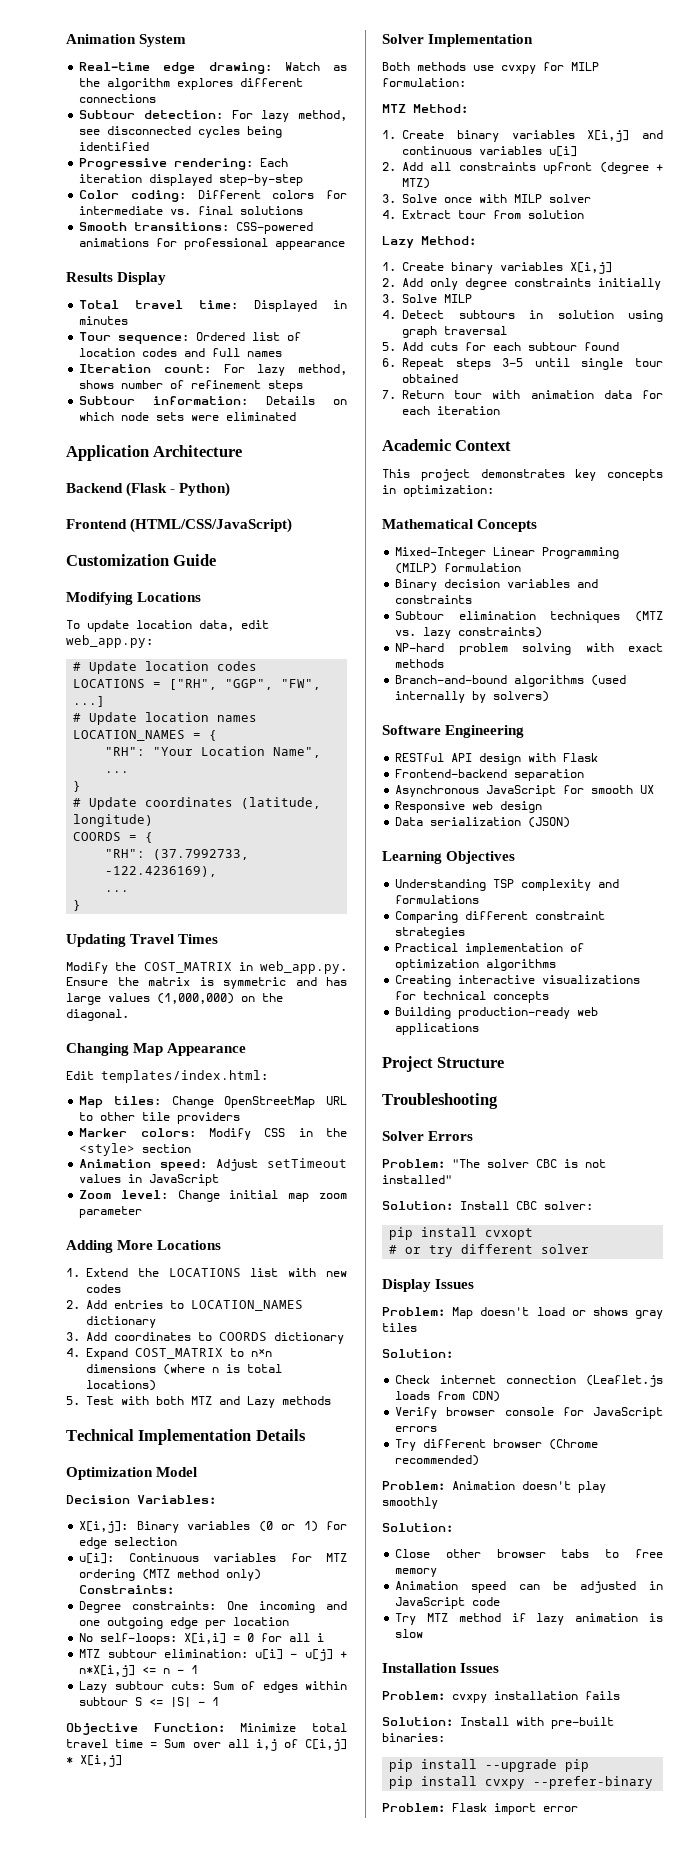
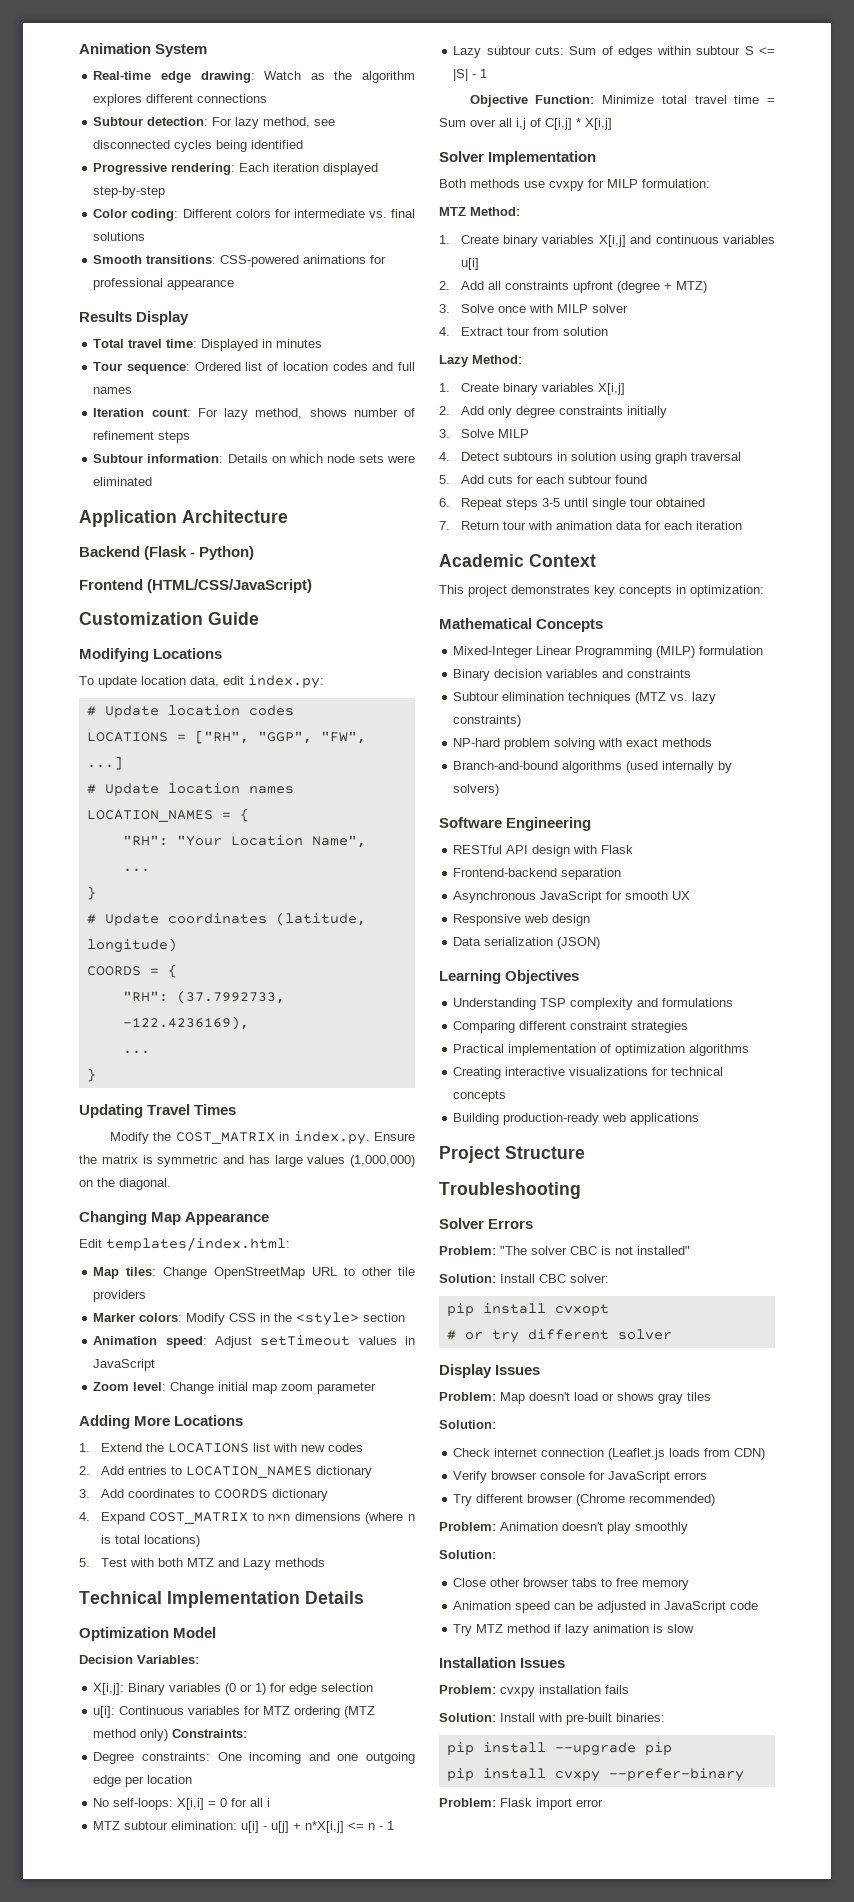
- To update location data, edit web_app.py:
+ To update location data, edit index.py:
- Modify the COST_MATRIX in web_app.py. Ensure the matrix is symmetric and has large values (1,000,000) on the diagonal.
+ Modify the COST_MATRIX in index.py. Ensure the matrix is symmetric and has large values (1,000,000) on the diagonal.

